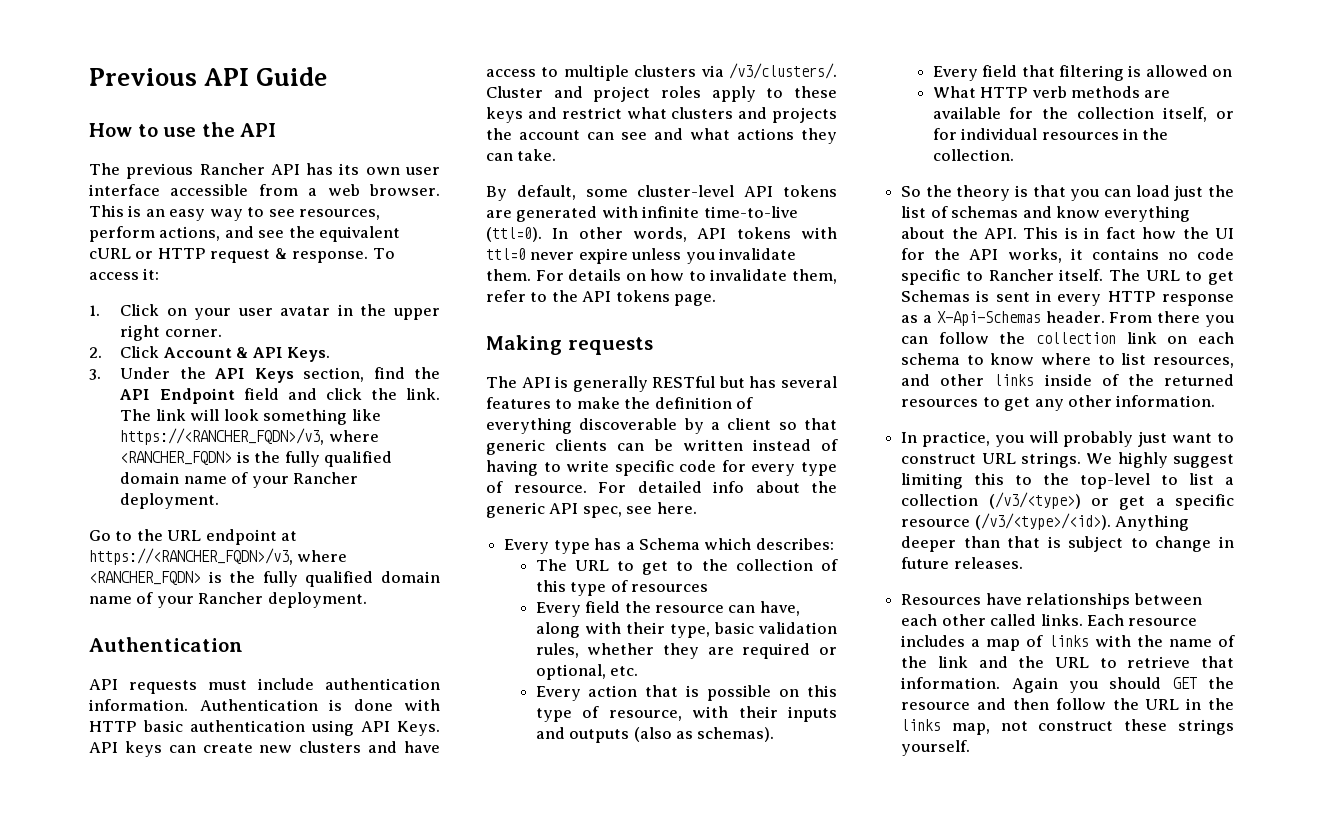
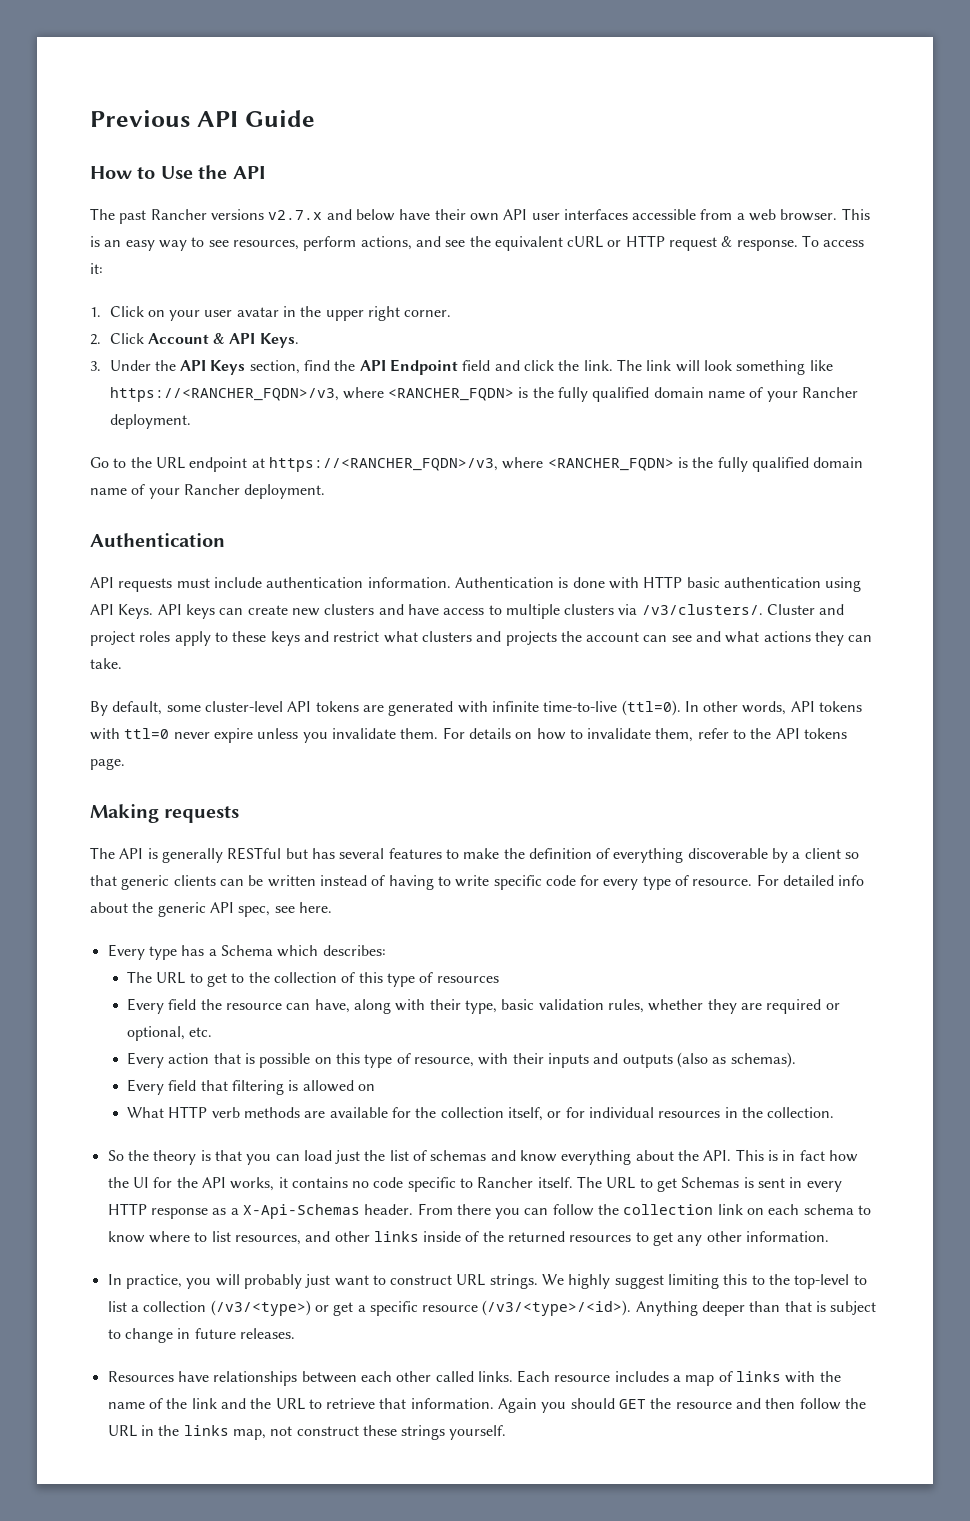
- How to use the API
+ How to Use the API
- The previous Rancher API has its own user interface accessible from a web browser.
+ The past Rancher versions v2.7.x and below have their own API user interfaces accessible from a web browser.

